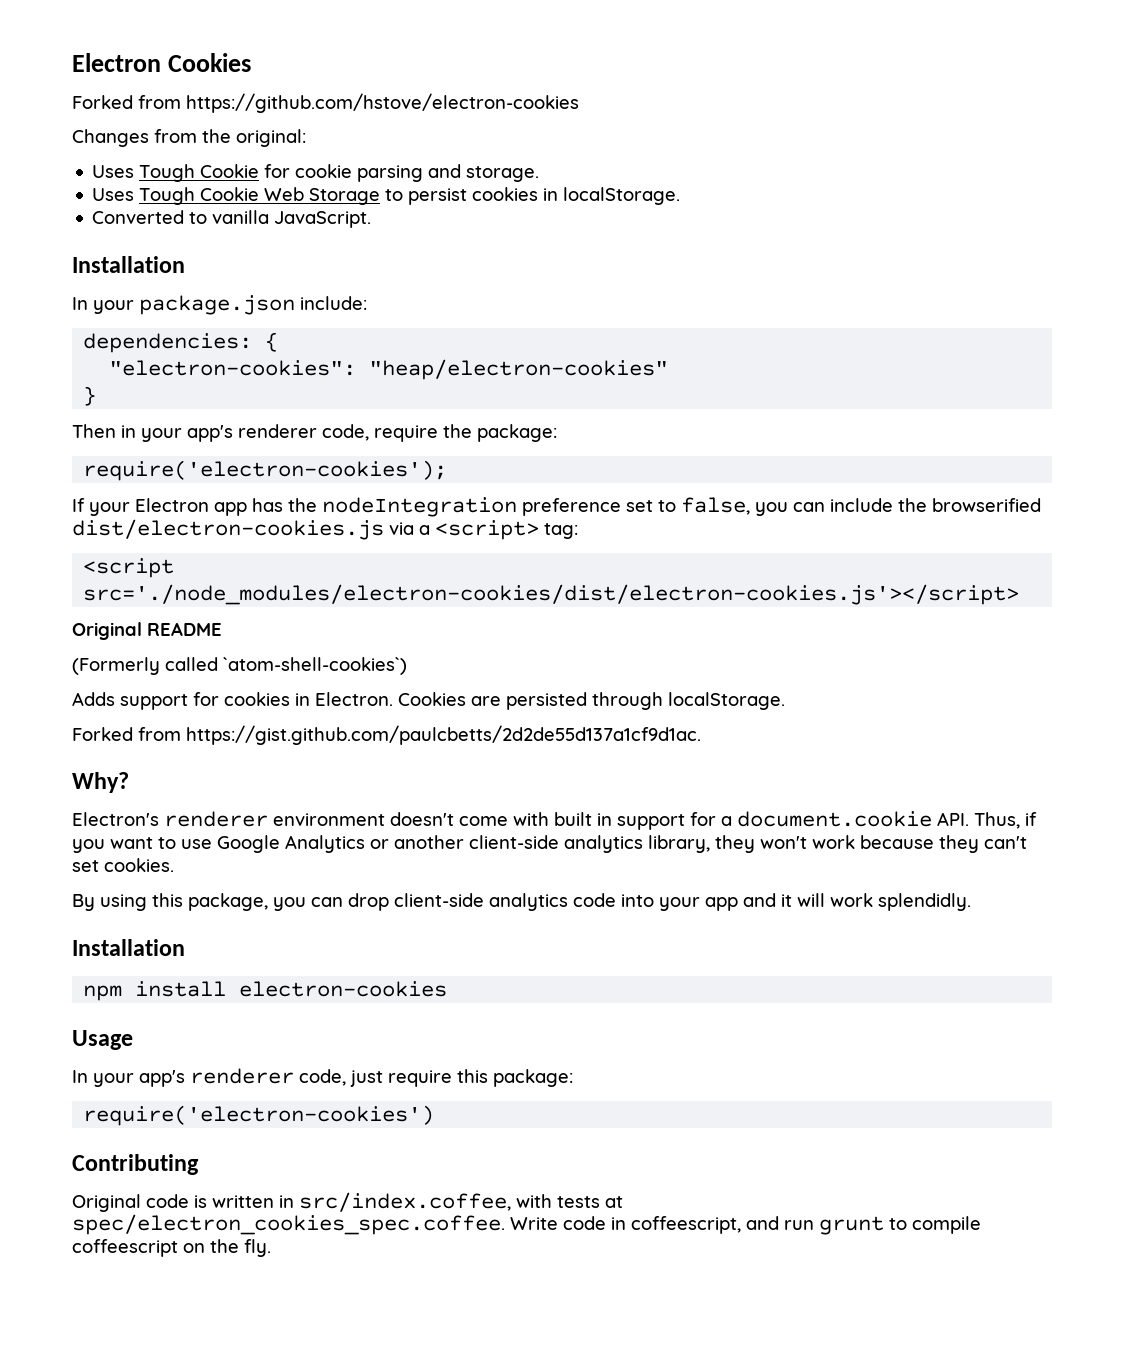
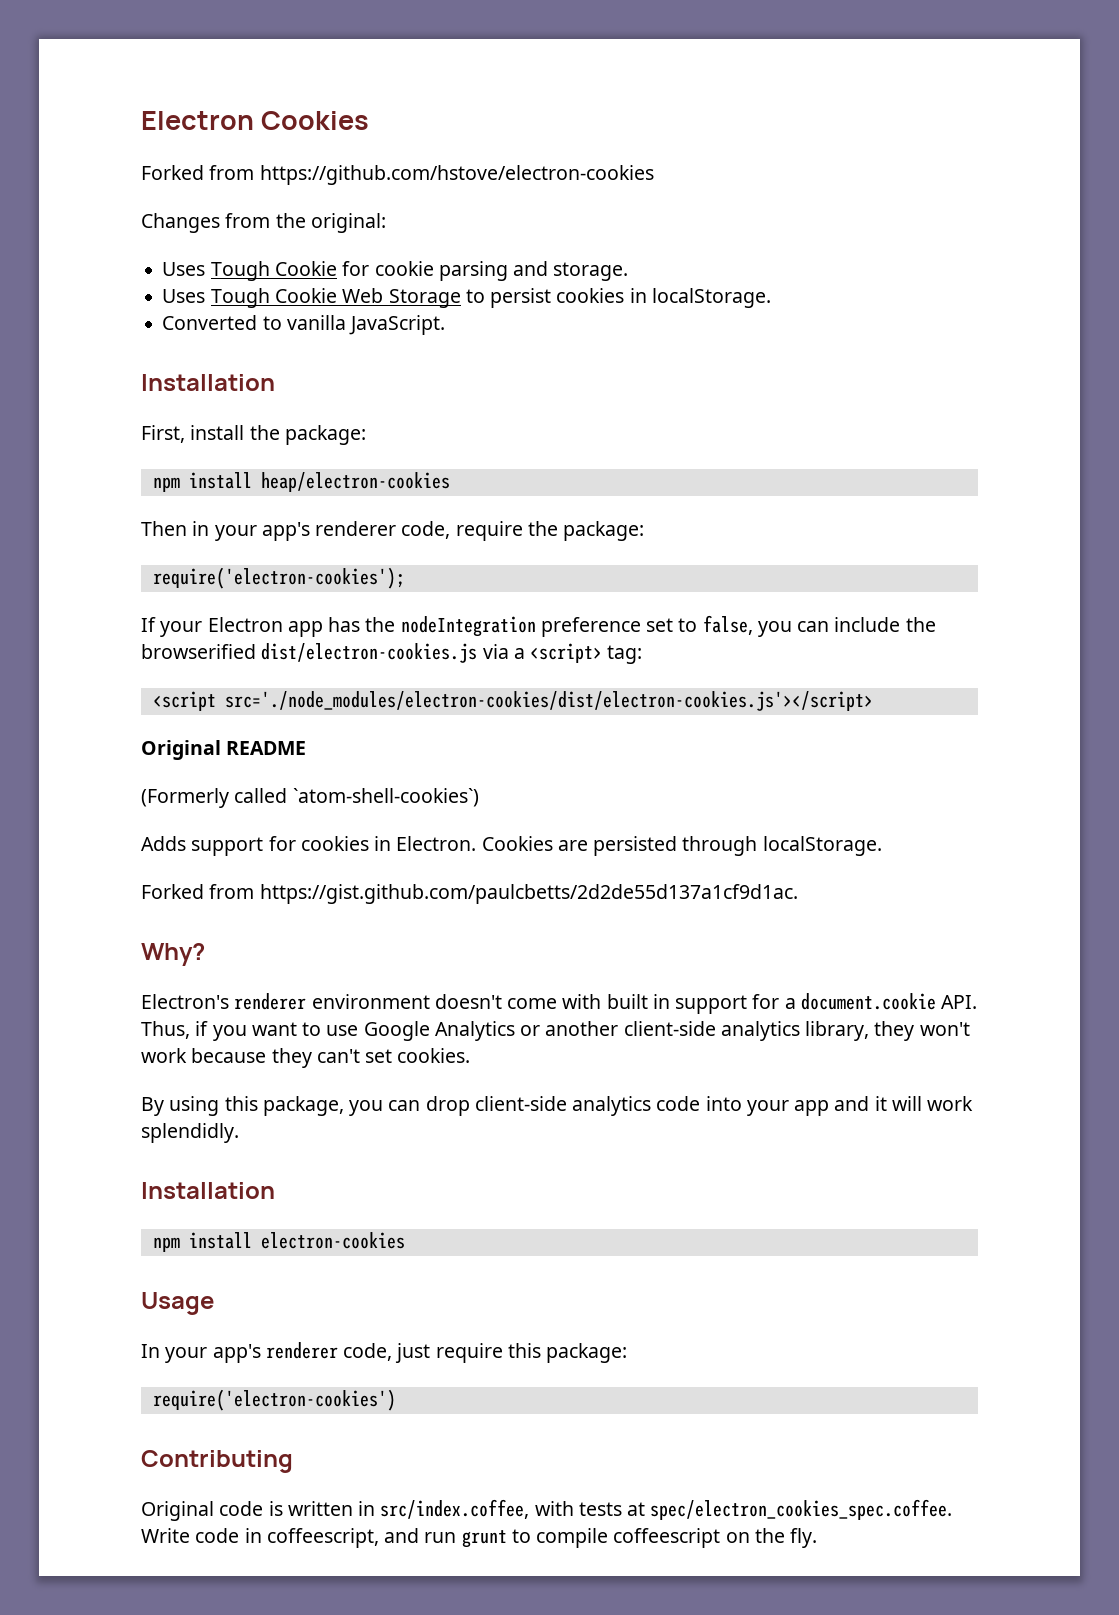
- In your package.json include:
- dependencies: {
- "electron-cookies": "heap/electron-cookies"
- }
+ First, install the package:
+ npm install heap/electron-cookies

